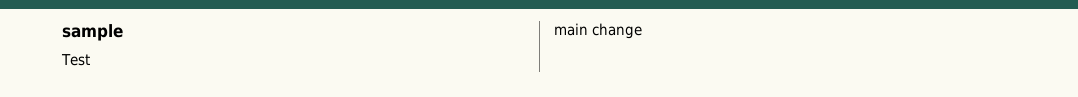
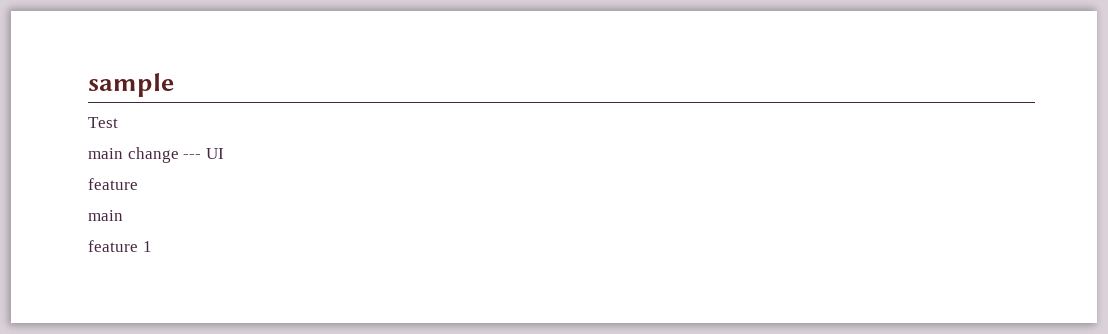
- main change
+ main change --- UI
+ feature
+ main
+ feature 1

